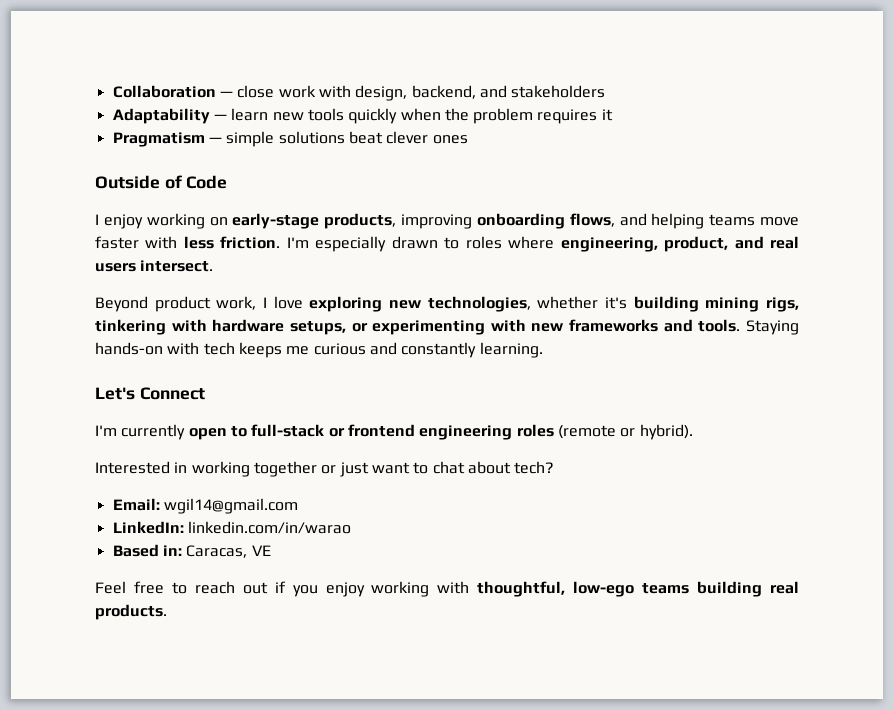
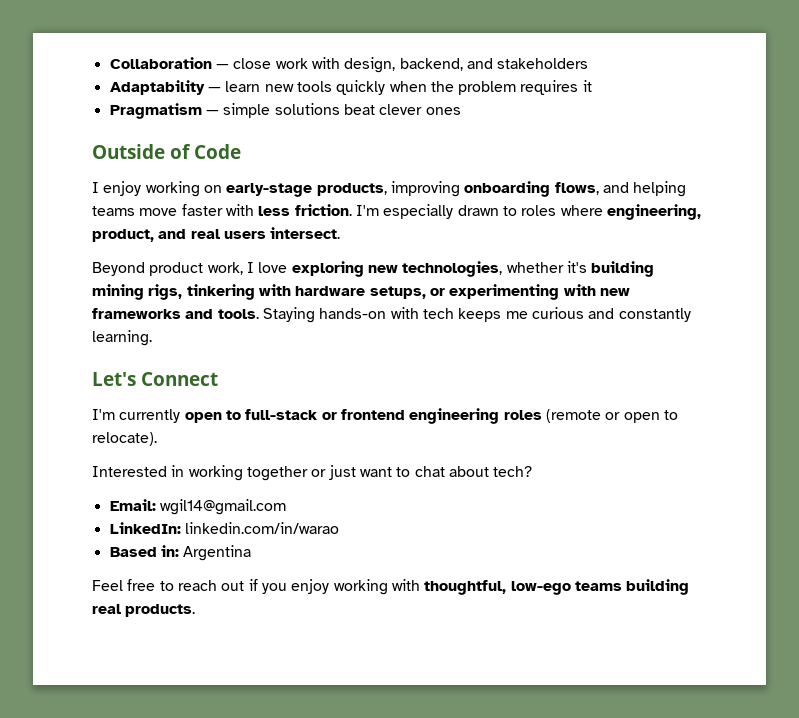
- I'm currently open to full-stack or frontend engineering roles (remote or hybrid).
+ I'm currently open to full-stack or frontend engineering roles (remote or open to relocate).
- Based in: Caracas, VE
+ Based in: Argentina

